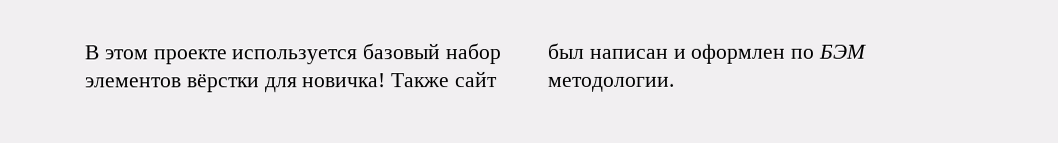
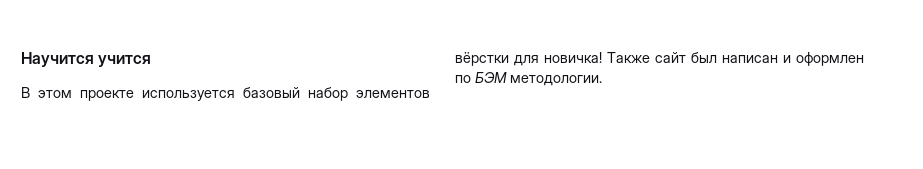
+ Научится учится

